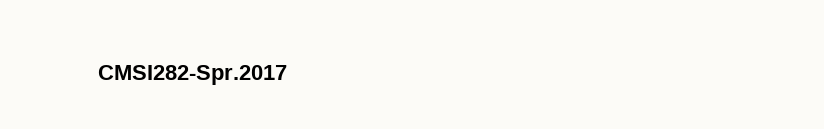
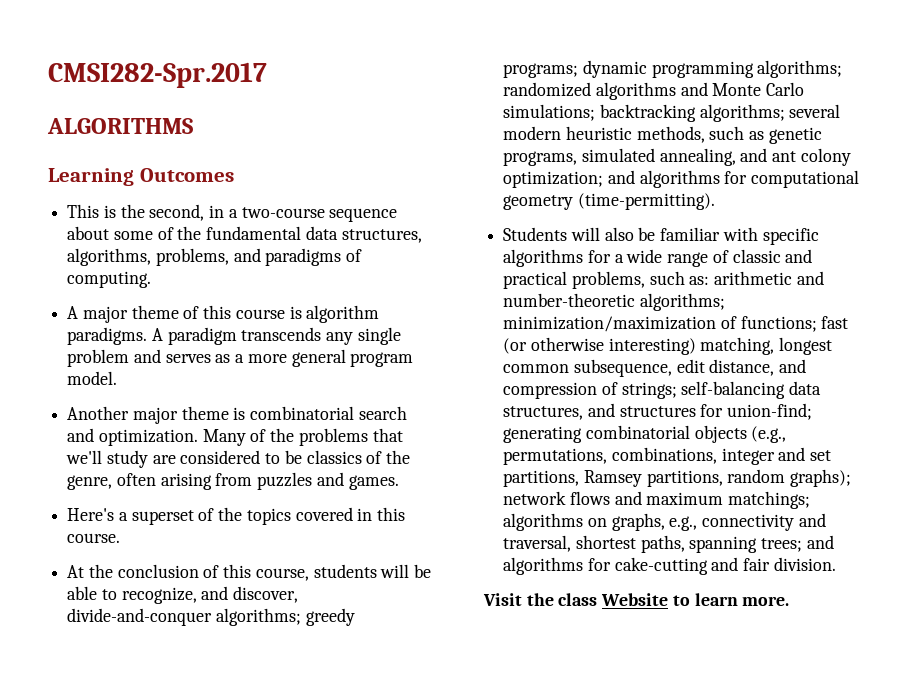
+ ALGORITHMS
+ Learning Outcomes
+ This is the second, in a two-course sequence about some of the fundamental data structures, algorithms, problems, and paradigms of computing.
+ A major theme of this course is algorithm paradigms. A paradigm transcends any single problem and serves as a more general program model.
+ Another major theme is combinatorial search and optimization. Many of the problems that we'll study are considered to be classics of the genre, often arising from puzzles and games.
+ Here's a superset of the topics covered in this course.
+ At the conclusion of this course, students will be able to recognize, and discover, divide-and-conquer algorithms; greedy programs; dynamic programming algorithms; randomized algorithms and Monte Carlo simulations; backtracking algorithms; several modern heuristic methods, such as genetic programs, simulated annealing, and ant colony optimization; and algorithms for computational geometry (time-permitting).
+ Students will also be familiar with specific algorithms for a wide range of classic and practical problems, such as: arithmetic and number-theoretic algorithms; minimization/maximization of functions; fast (or otherwise interesting) matching, longest common subsequence, edit distance, and compression of strings; self-balancing data structures, and structures for union-find; generating combinatorial objects (e.g., permutations, combinations, integer and set partitions, Ramsey partitions, random graphs); network flows and maximum matchings; algorithms on graphs, e.g., connectivity and traversal, shortest paths, spanning trees; and algorithms for cake-cutting and fair division.
+ Visit the class Website to learn more.

